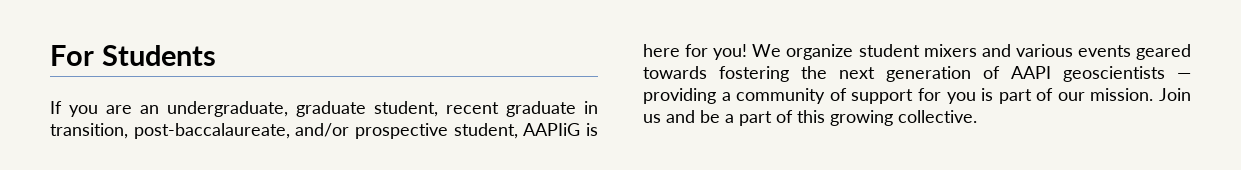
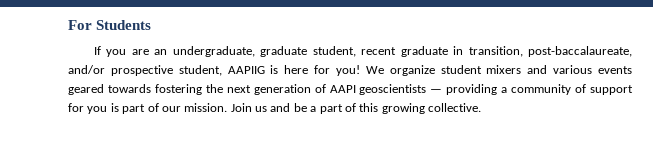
- If you are an undergraduate, graduate student, recent graduate in transition, post-baccalaureate, and/or prospective student, AAPIiG is here for you!
+ If you are an undergraduate, graduate student, recent graduate in transition, post-baccalaureate, and/or prospective student, AAPIIG is here for you!

